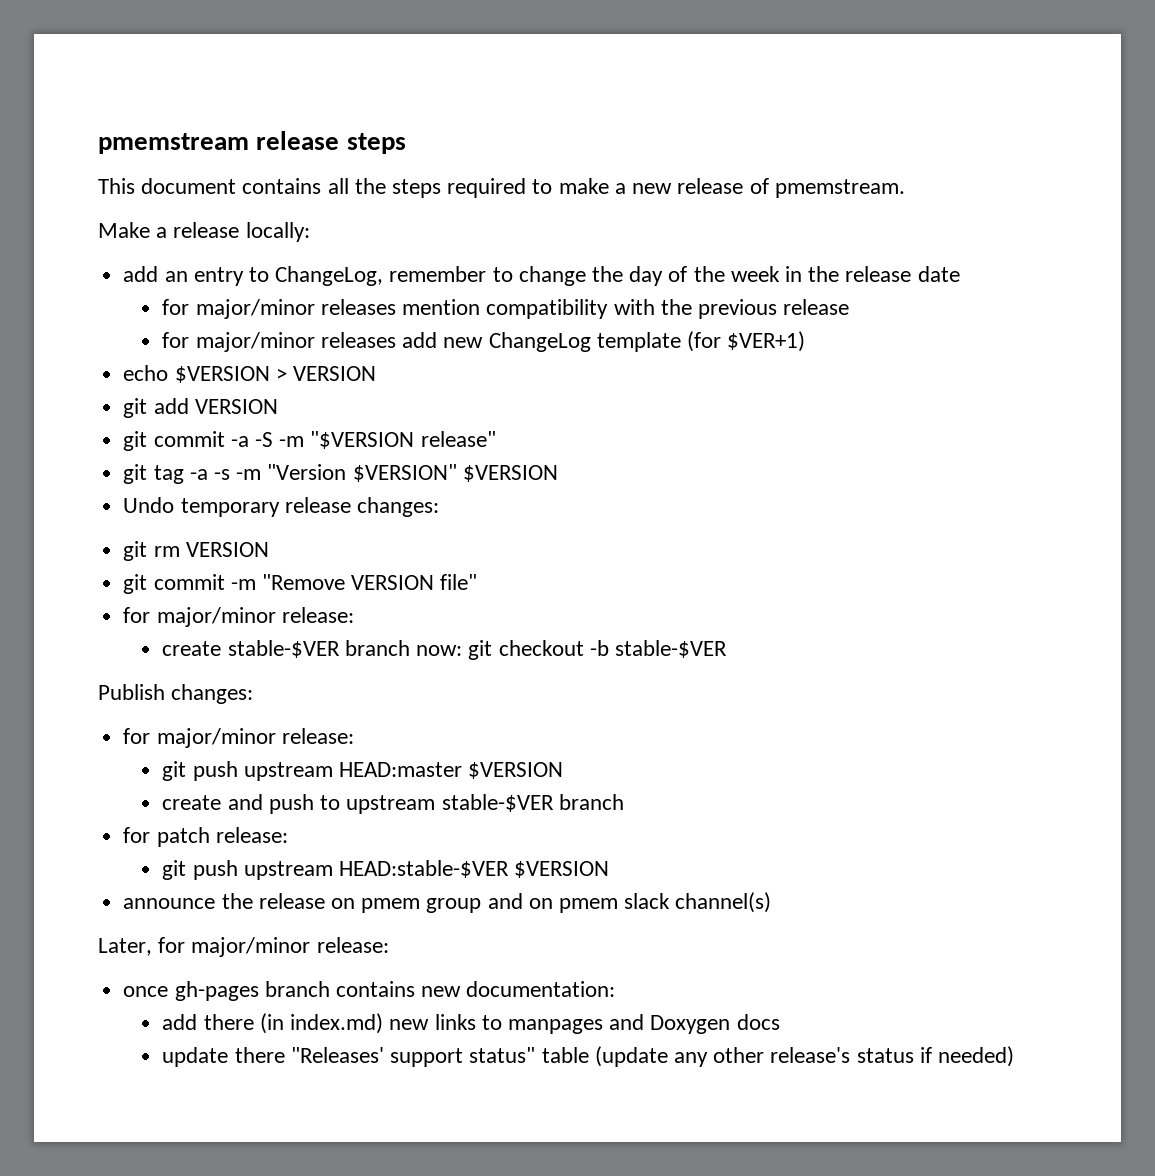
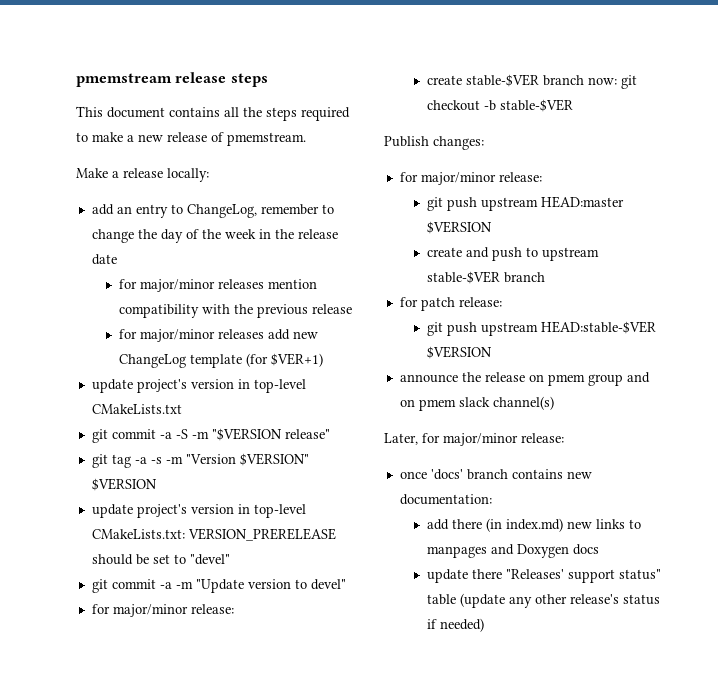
- echo $VERSION > VERSION
- git add VERSION
+ update project's version in top-level CMakeLists.txt
- Undo temporary release changes:
- git rm VERSION
- git commit -m "Remove VERSION file"
+ update project's version in top-level CMakeLists.txt: VERSION_PRERELEASE should be set to "devel"
+ git commit -a -m "Update version to devel"
- once gh-pages branch contains new documentation:
+ once 'docs' branch contains new documentation:

